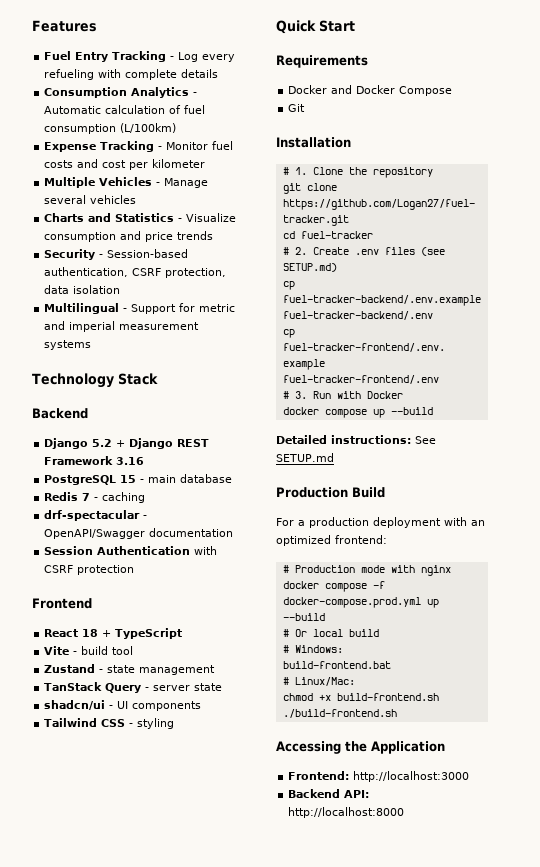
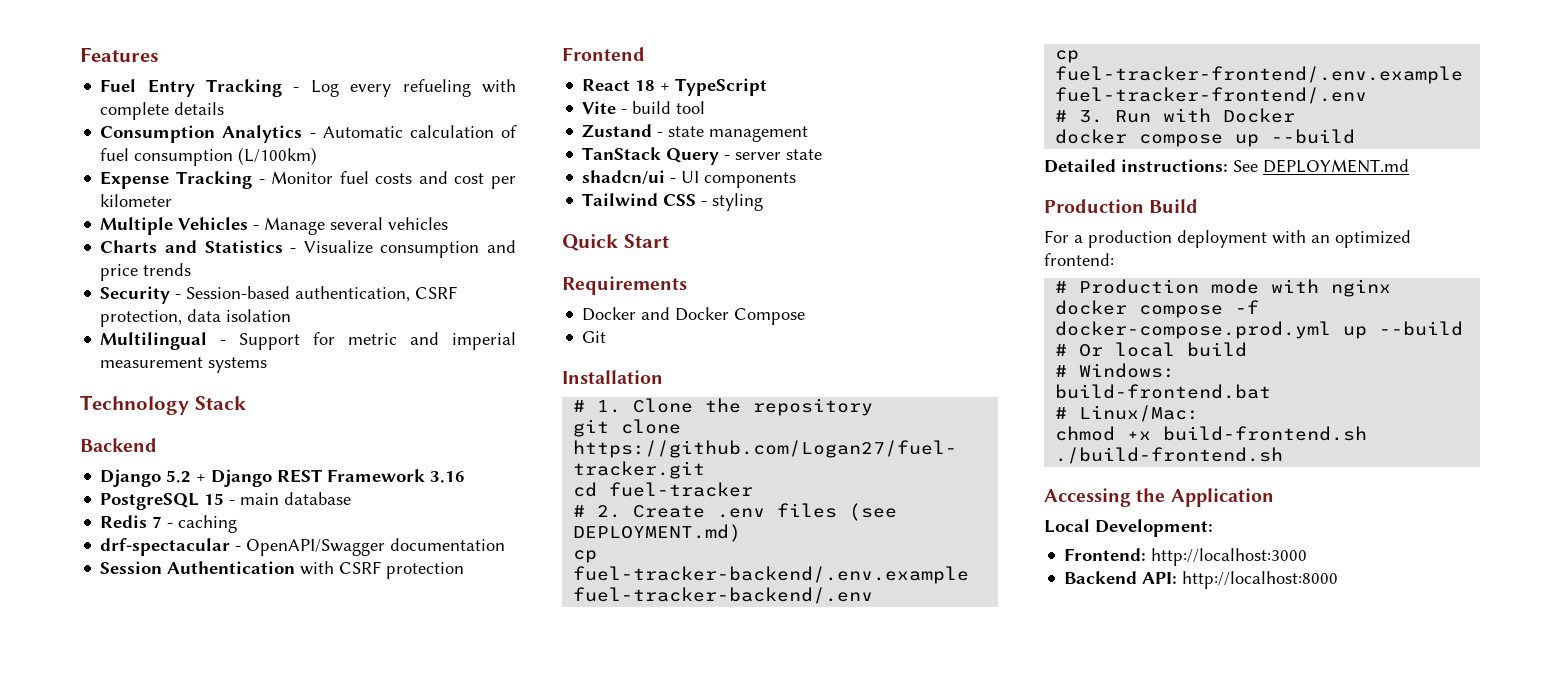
- # 2. Create .env files (see SETUP.md)
+ # 2. Create .env files (see DEPLOYMENT.md)
- Detailed instructions: See SETUP.md
+ Detailed instructions: See DEPLOYMENT.md
+ Local Development:

